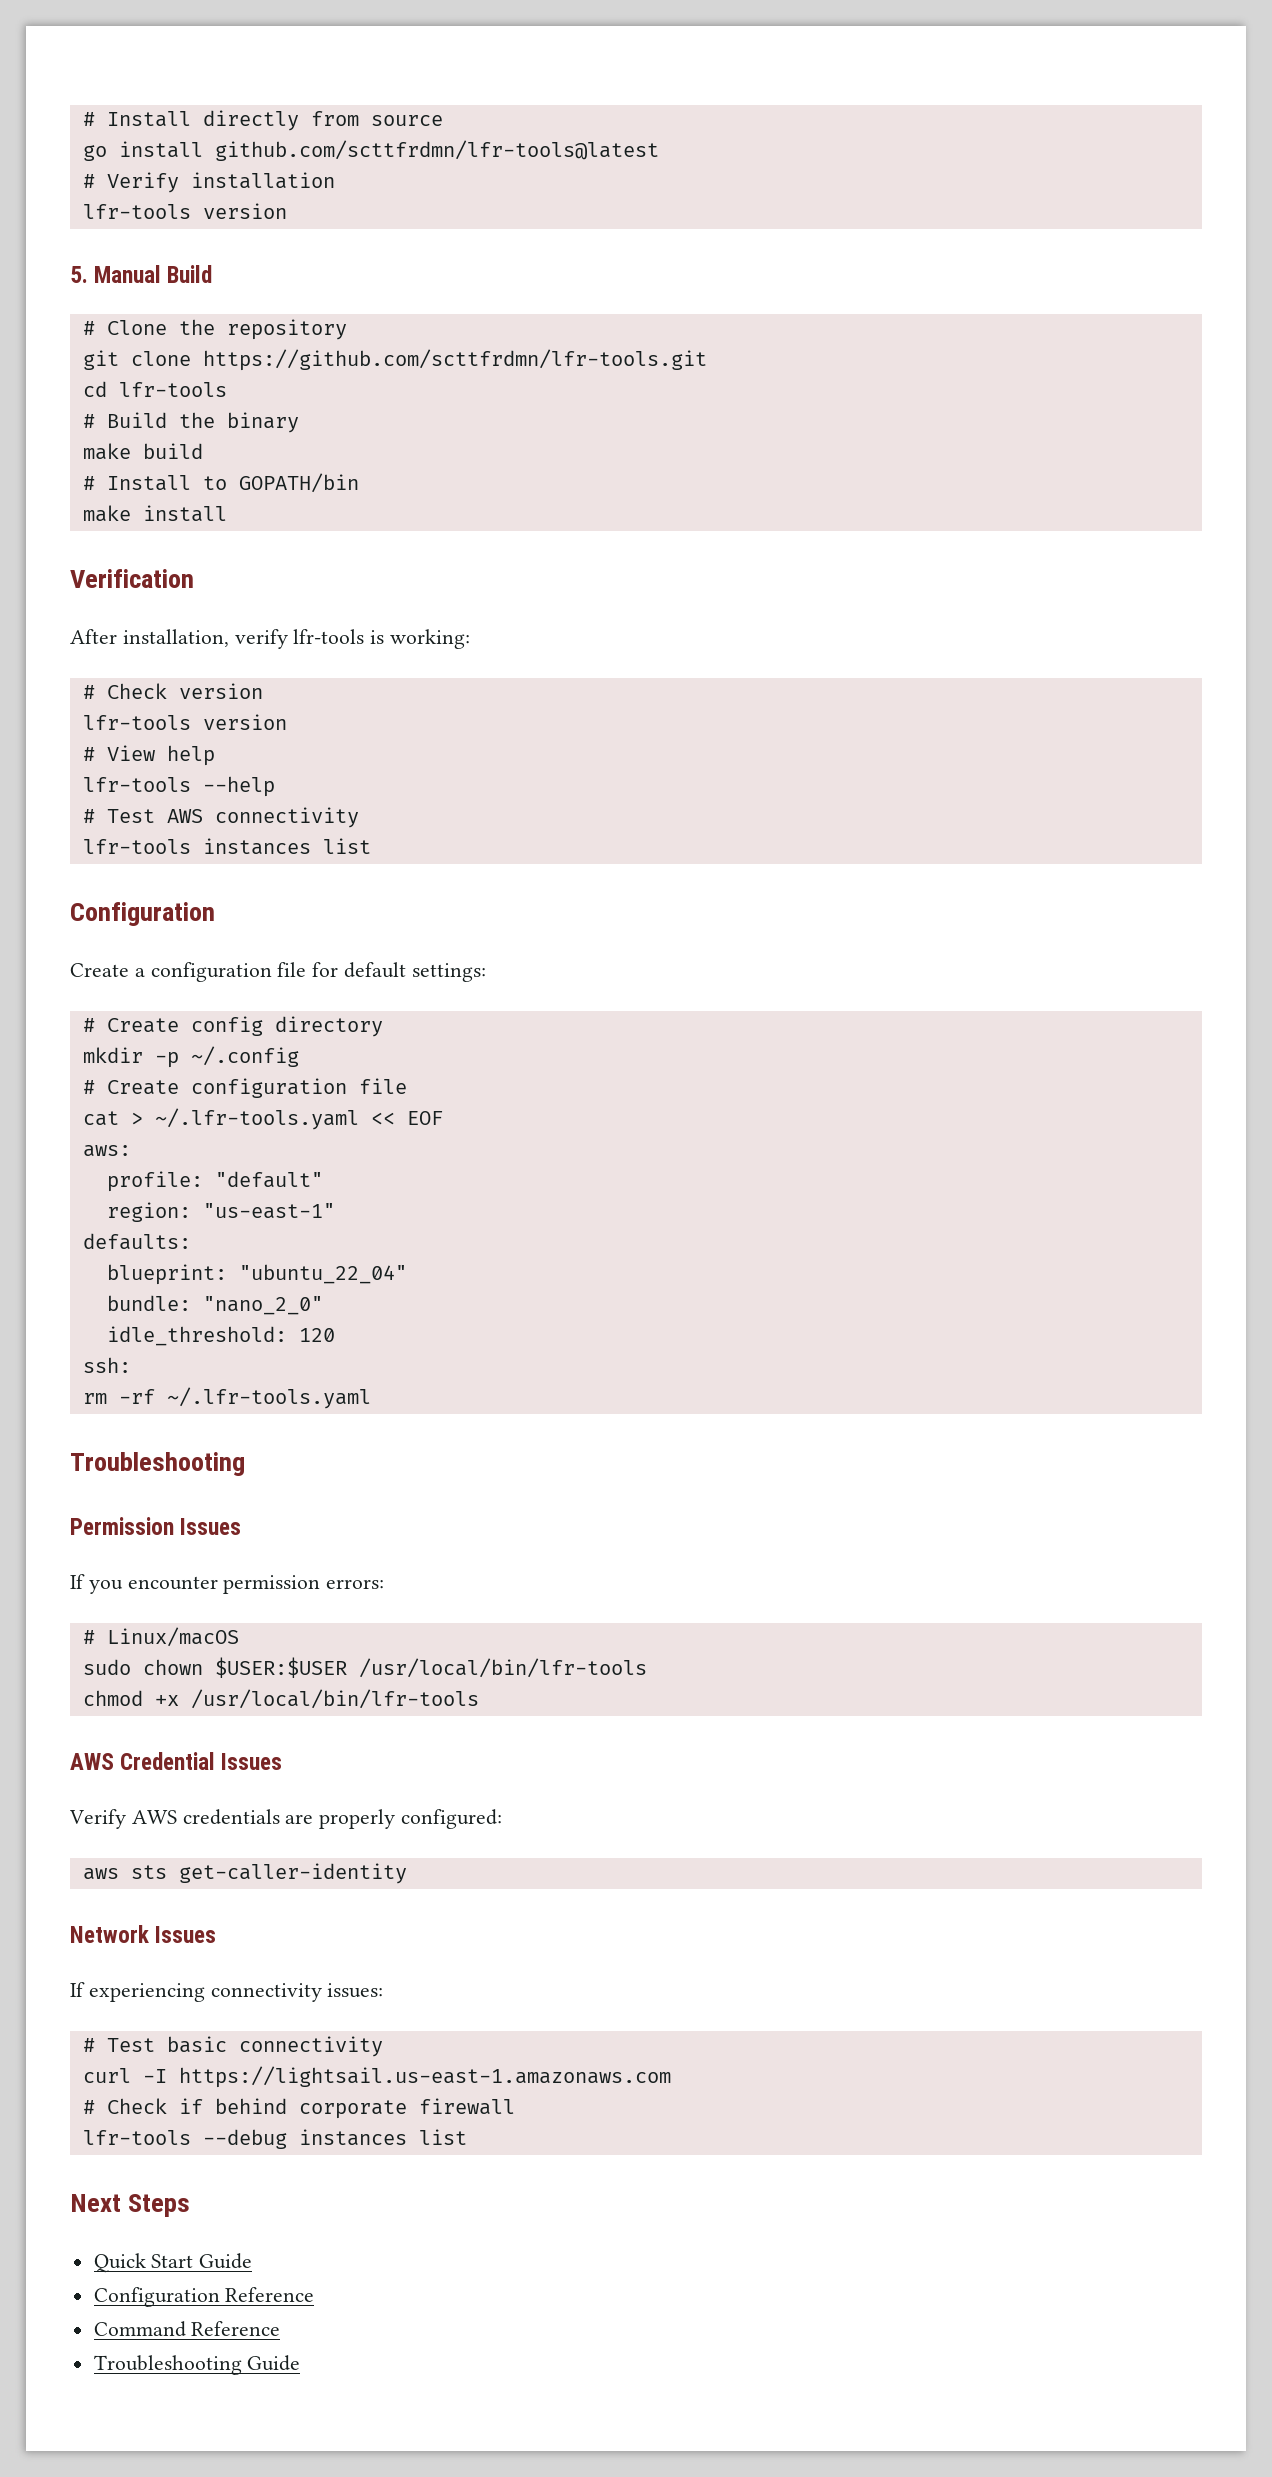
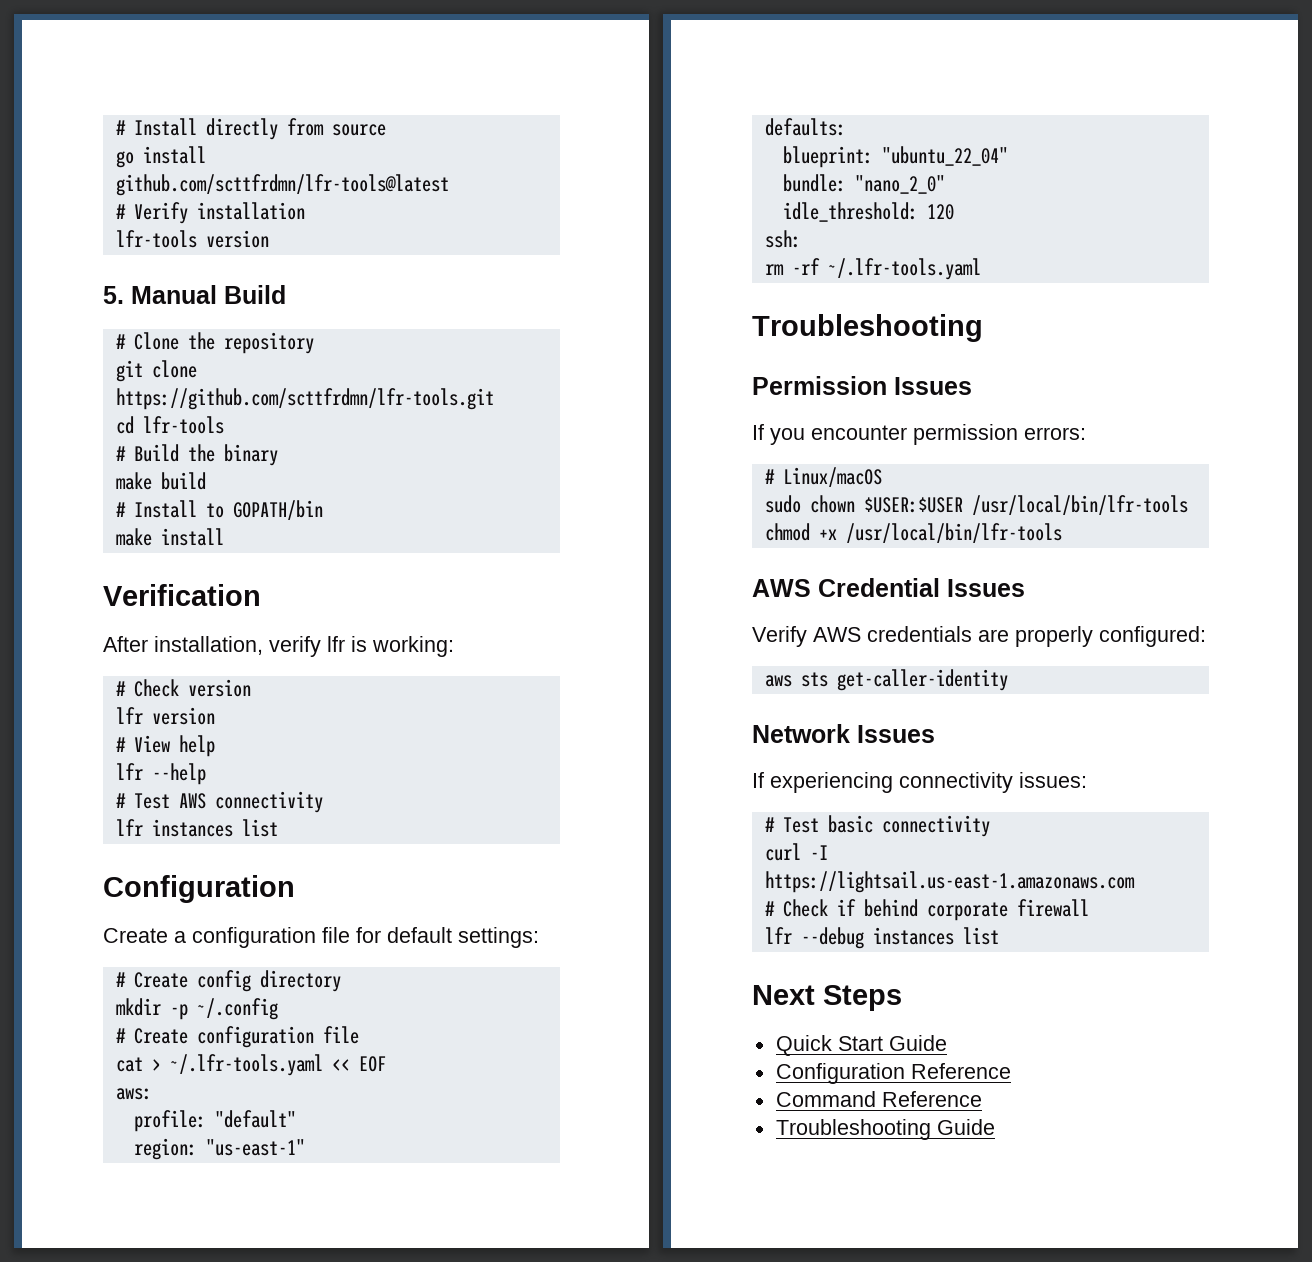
- After installation, verify lfr-tools is working:
+ After installation, verify lfr is working:
  # Check version
- lfr-tools version
+ lfr version
- lfr-tools --help
+ lfr --help
- lfr-tools instances list
+ lfr instances list
- lfr-tools --debug instances list
+ lfr --debug instances list

